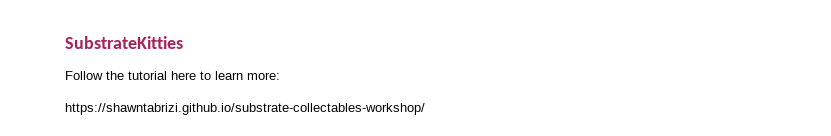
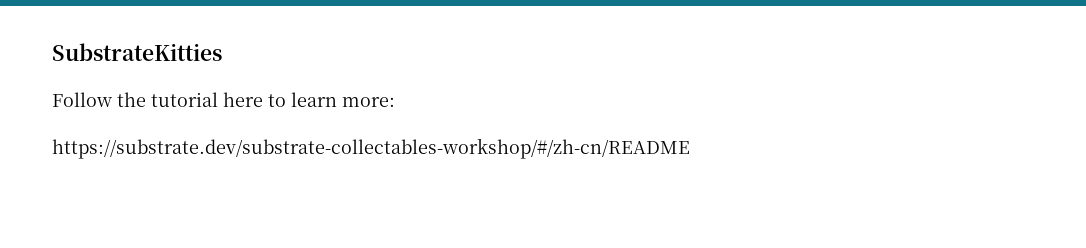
- https://shawntabrizi.github.io/substrate-collectables-workshop/
+ https://substrate.dev/substrate-collectables-workshop/#/zh-cn/README

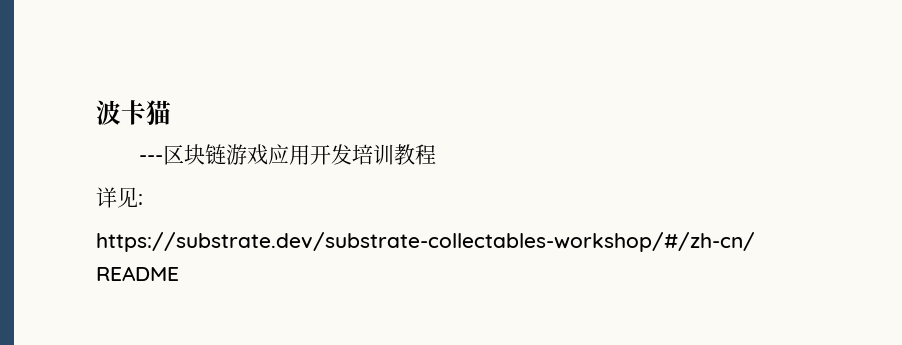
- SubstrateKitties
- Follow the tutorial here to learn more:
+ 波卡猫
+ ---区块链游戏应用开发培训教程
+ 详见:

